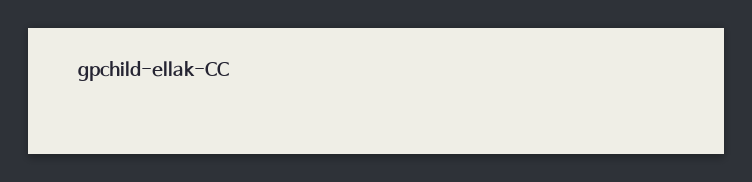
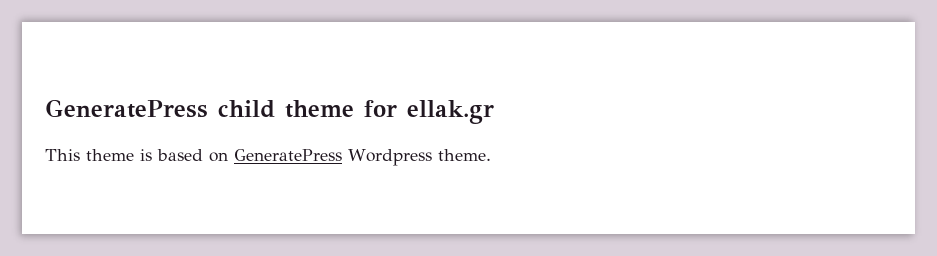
- gpchild-ellak-CC
+ GeneratePress child theme for ellak.gr
+ This theme is based on GeneratePress Wordpress theme.

